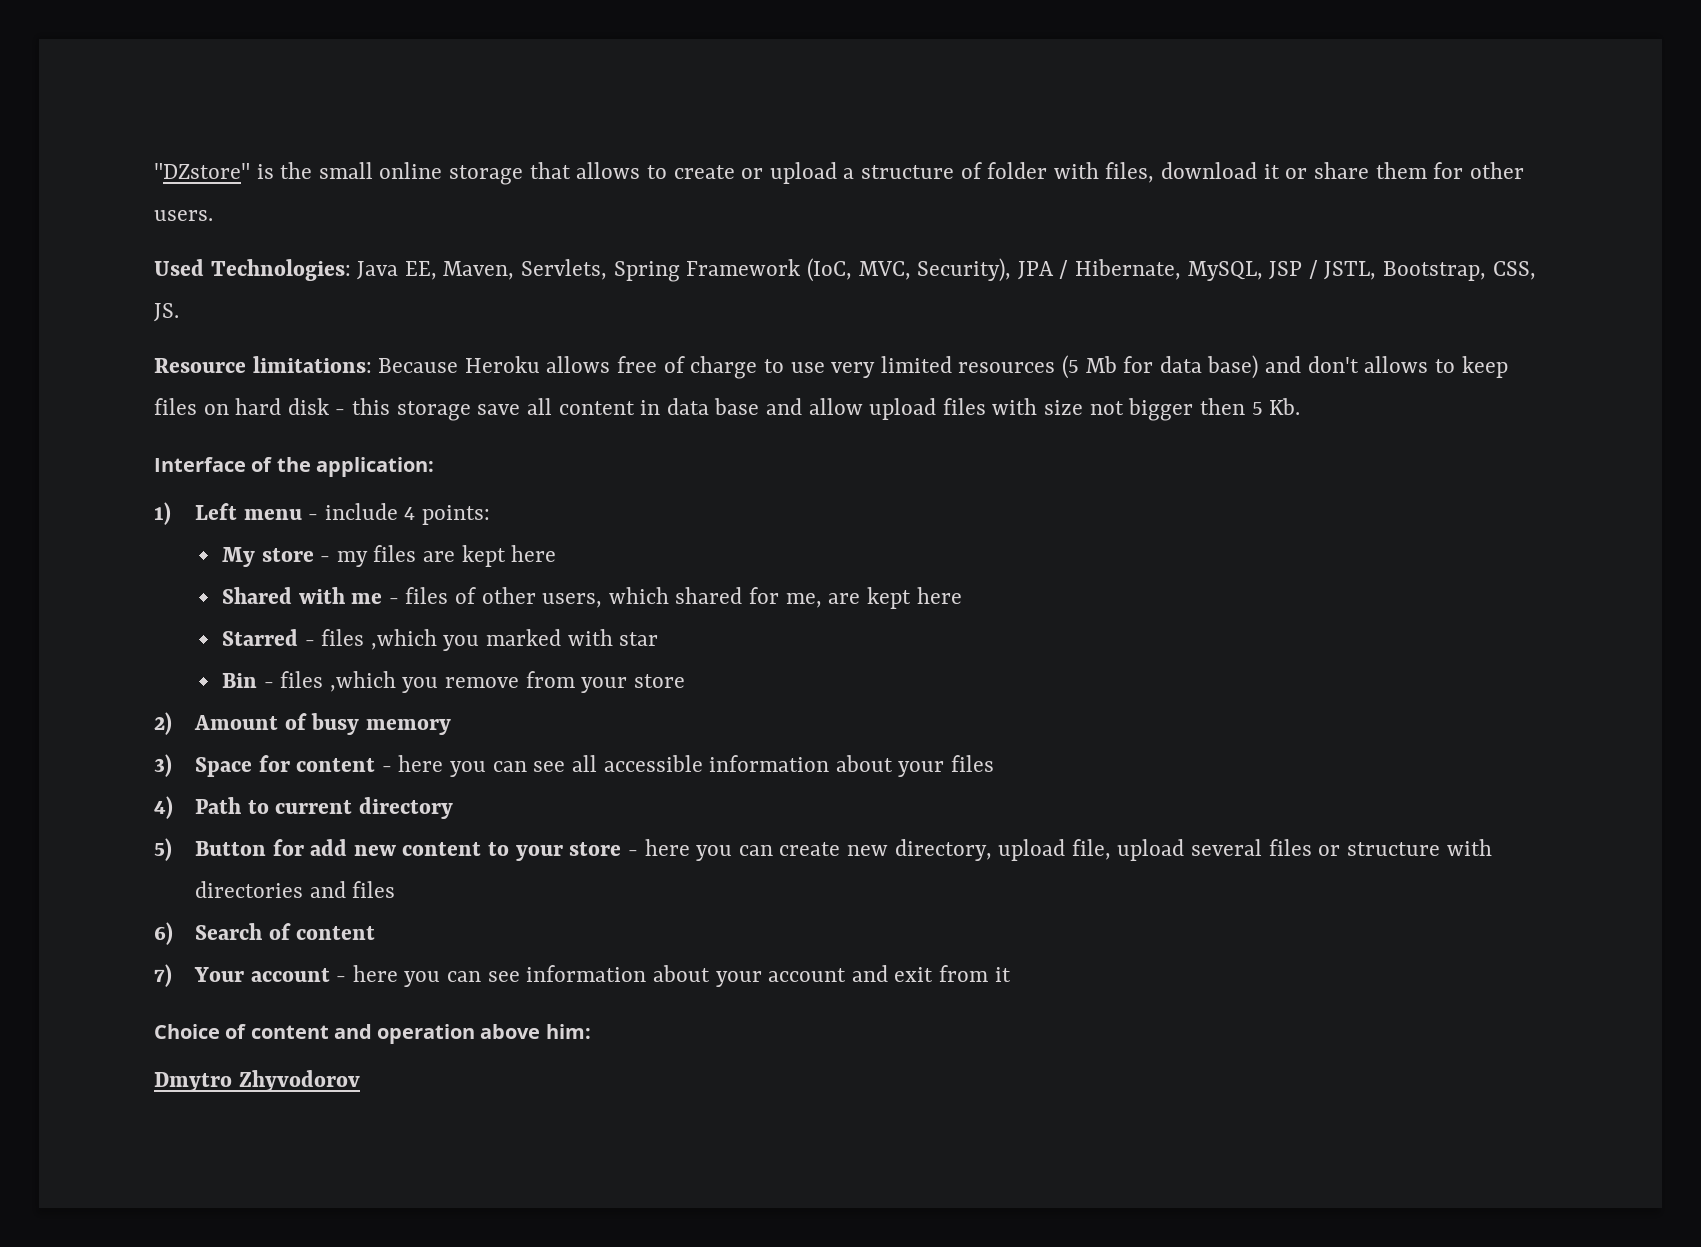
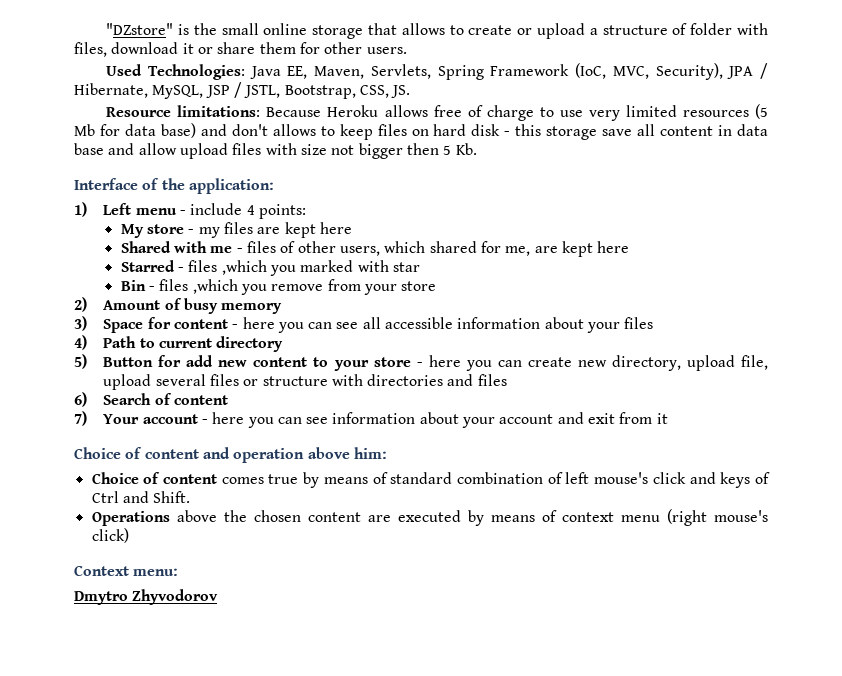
+ Choice of content comes true by means of standard combination of left mouse's click and keys of Ctrl and Shift.
+ Operations above the chosen content are executed by means of context menu (right mouse's click)
+ Context menu:

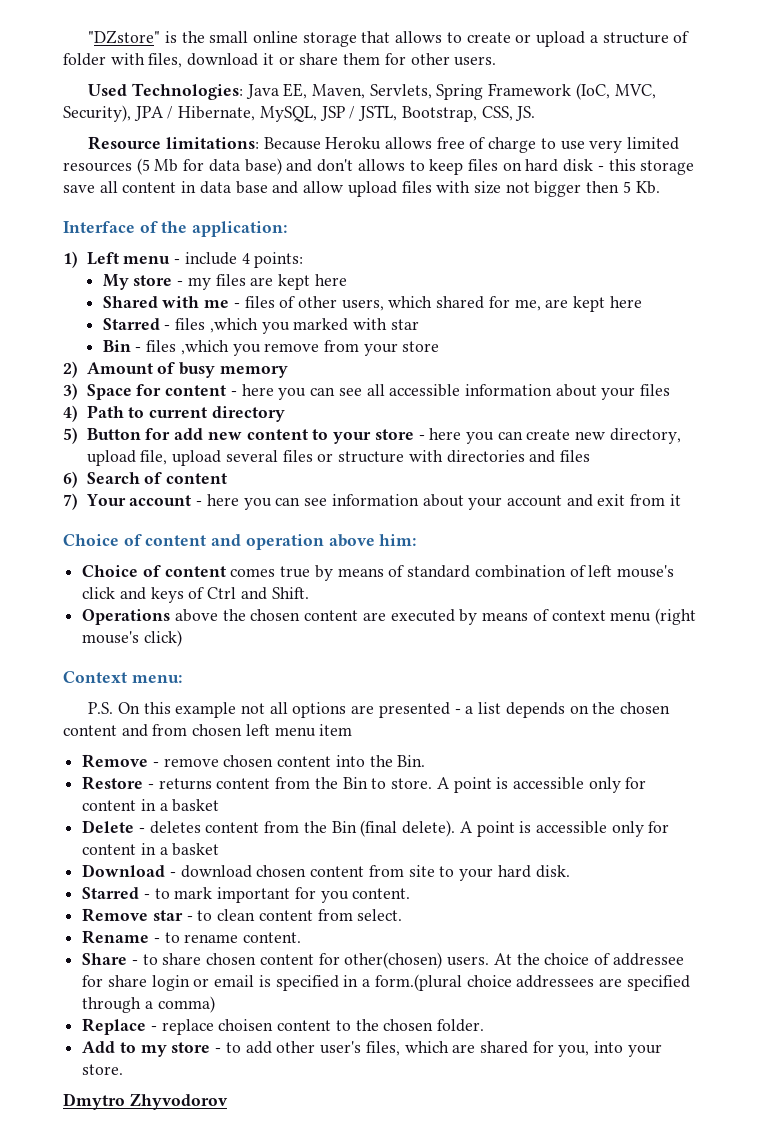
+ P.S. On this example not all options are presented - a list depends on the chosen content and from chosen left menu item
+ Remove - remove chosen content into the Bin.
+ Restore - returns content from the Bin to store. A point is accessible only for content in a basket
+ Delete - deletes content from the Bin (final delete). A point is accessible only for content in a basket
+ Download - download chosen content from site to your hard disk.
+ Starred - to mark important for you content.
+ Remove star - to clean content from select.
+ Rename - to rename content.
+ Share - to share chosen content for other(chosen) users. At the choice of addressee for share login or email is specified in a form.(plural choice addressees are specified through a comma)
+ Replace - replace choisen content to the chosen folder.
+ Add to my store - to add other user's files, which are shared for you, into your store.

